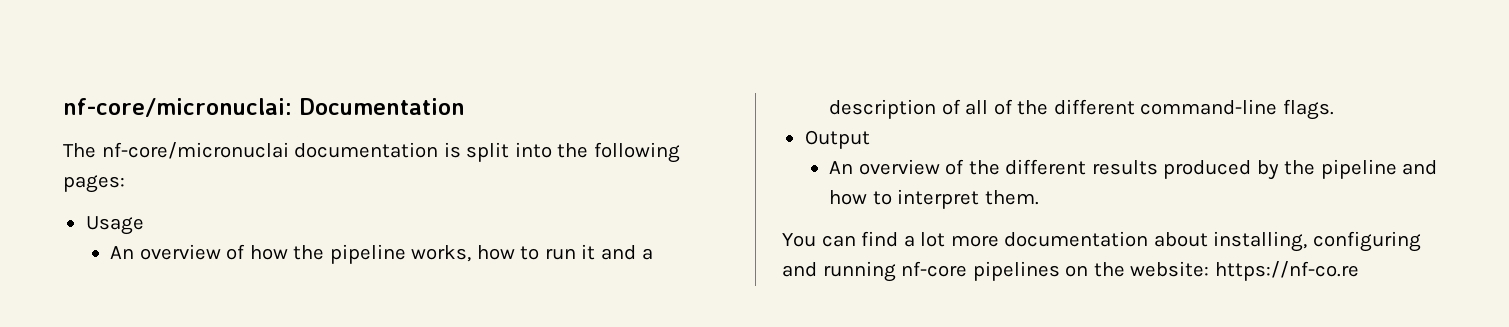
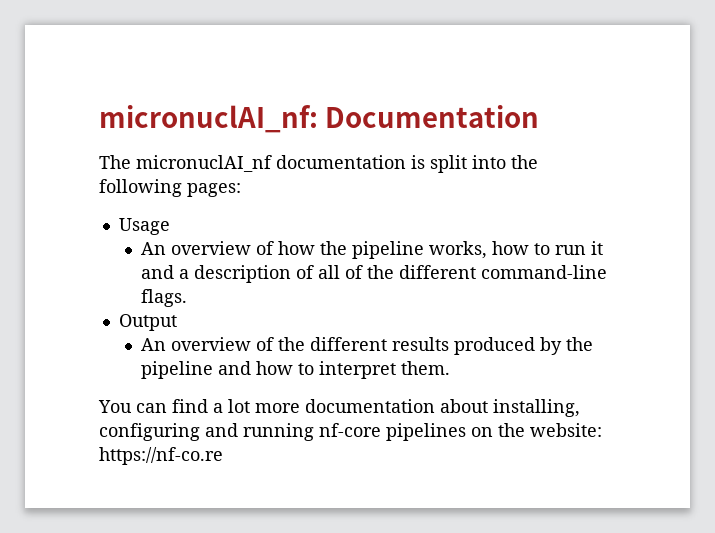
- nf-core/micronuclai: Documentation
+ micronuclAI_nf: Documentation
- The nf-core/micronuclai documentation is split into the following pages:
+ The micronuclAI_nf documentation is split into the following pages:

